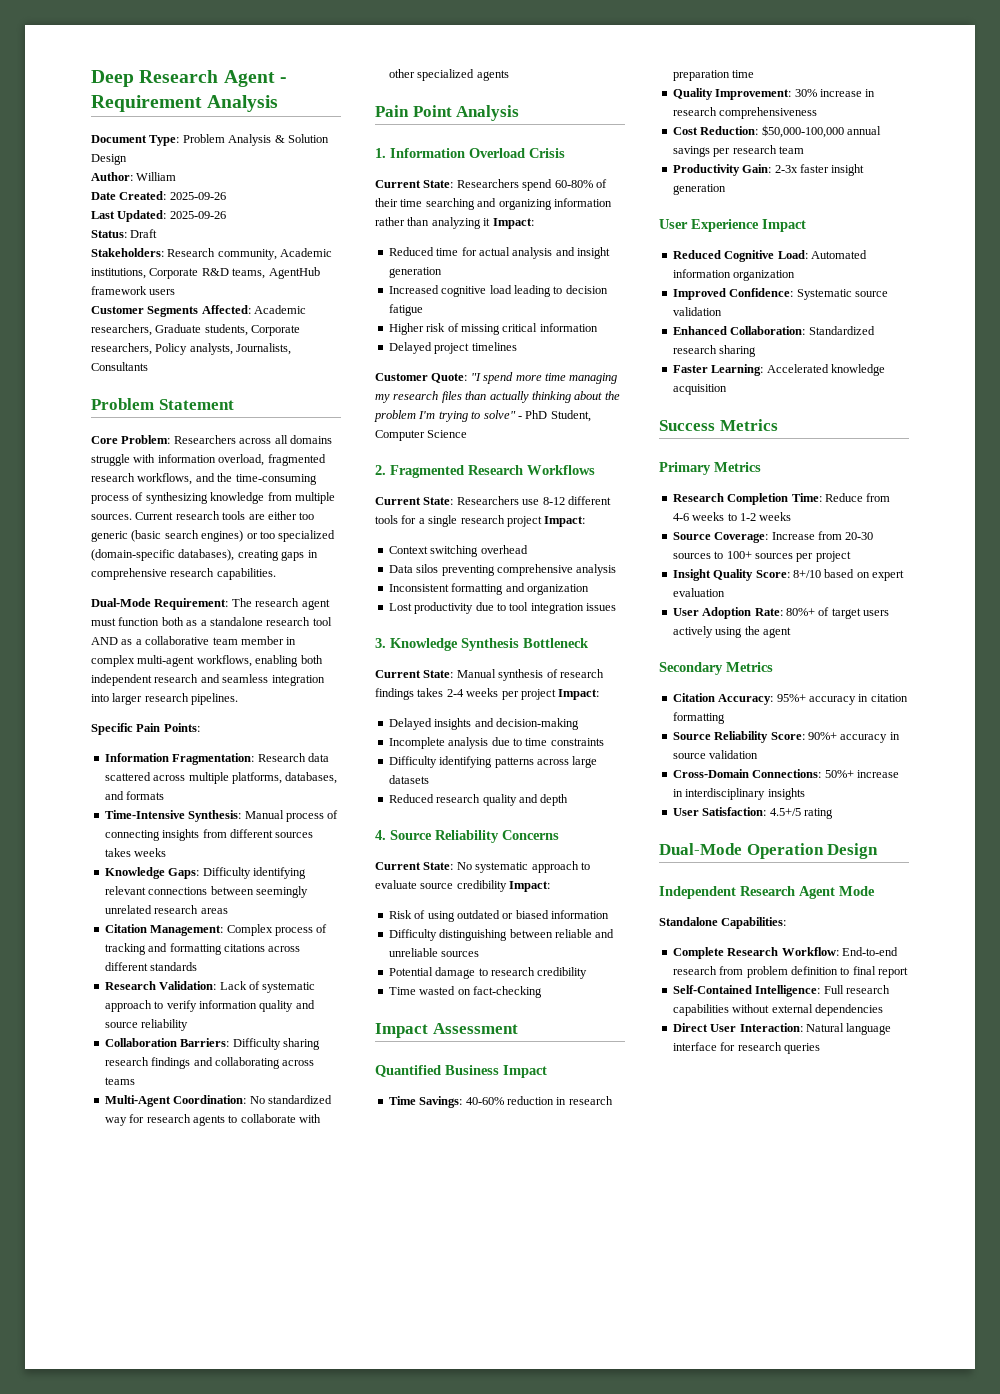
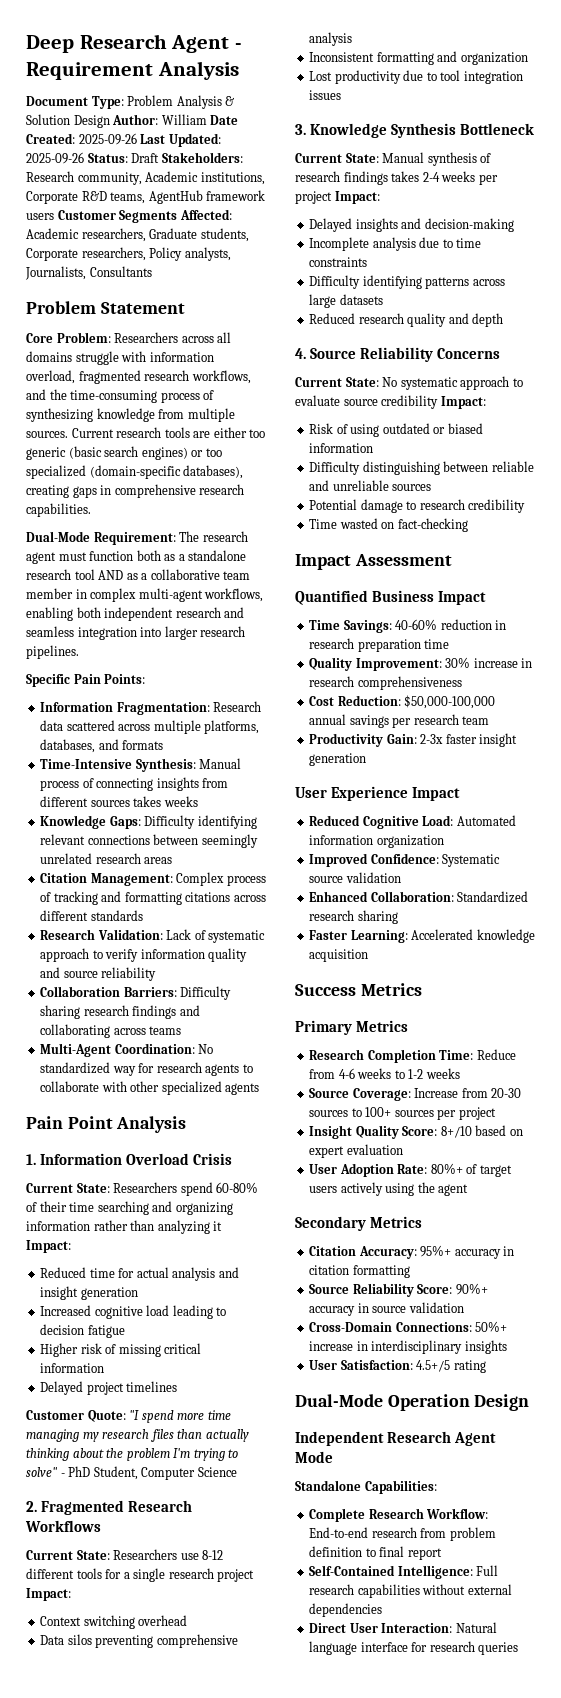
- Document Type: Problem Analysis & Solution Design
- Author: William
- Date Created: 2025-09-26
- Last Updated: 2025-09-26
- Status: Draft
- Stakeholders: Research community, Academic institutions, Corporate R&D teams, AgentHub framework users
- Customer Segments Affected: Academic researchers, Graduate students, Corporate researchers, Policy analysts, Journalists, Consultants
+ Document Type: Problem Analysis & Solution Design Author: William Date Created: 2025-09-26 Last Updated: 2025-09-26 Status: Draft Stakeholders: Research community, Academic institutions, Corporate R&D teams, AgentHub framework users Customer Segments Affected: Academic researchers, Graduate students, Corporate researchers, Policy analysts, Journalists, Consultants

